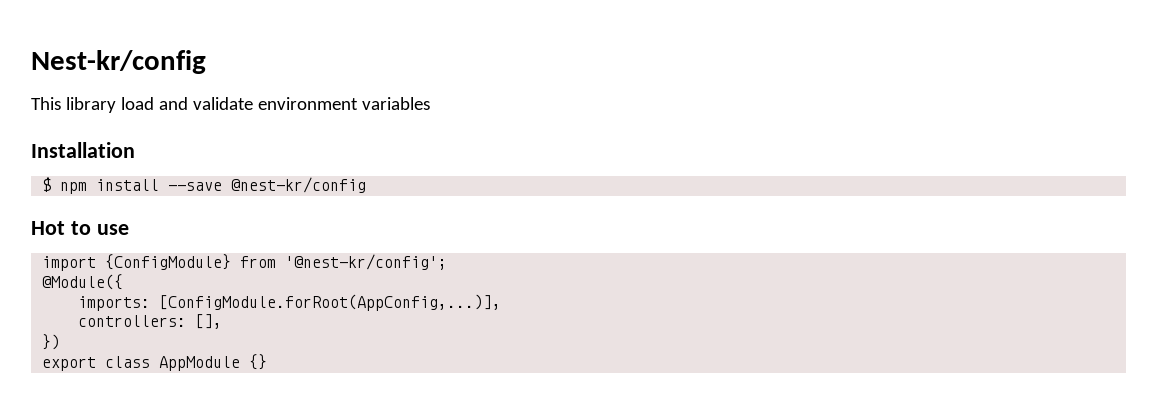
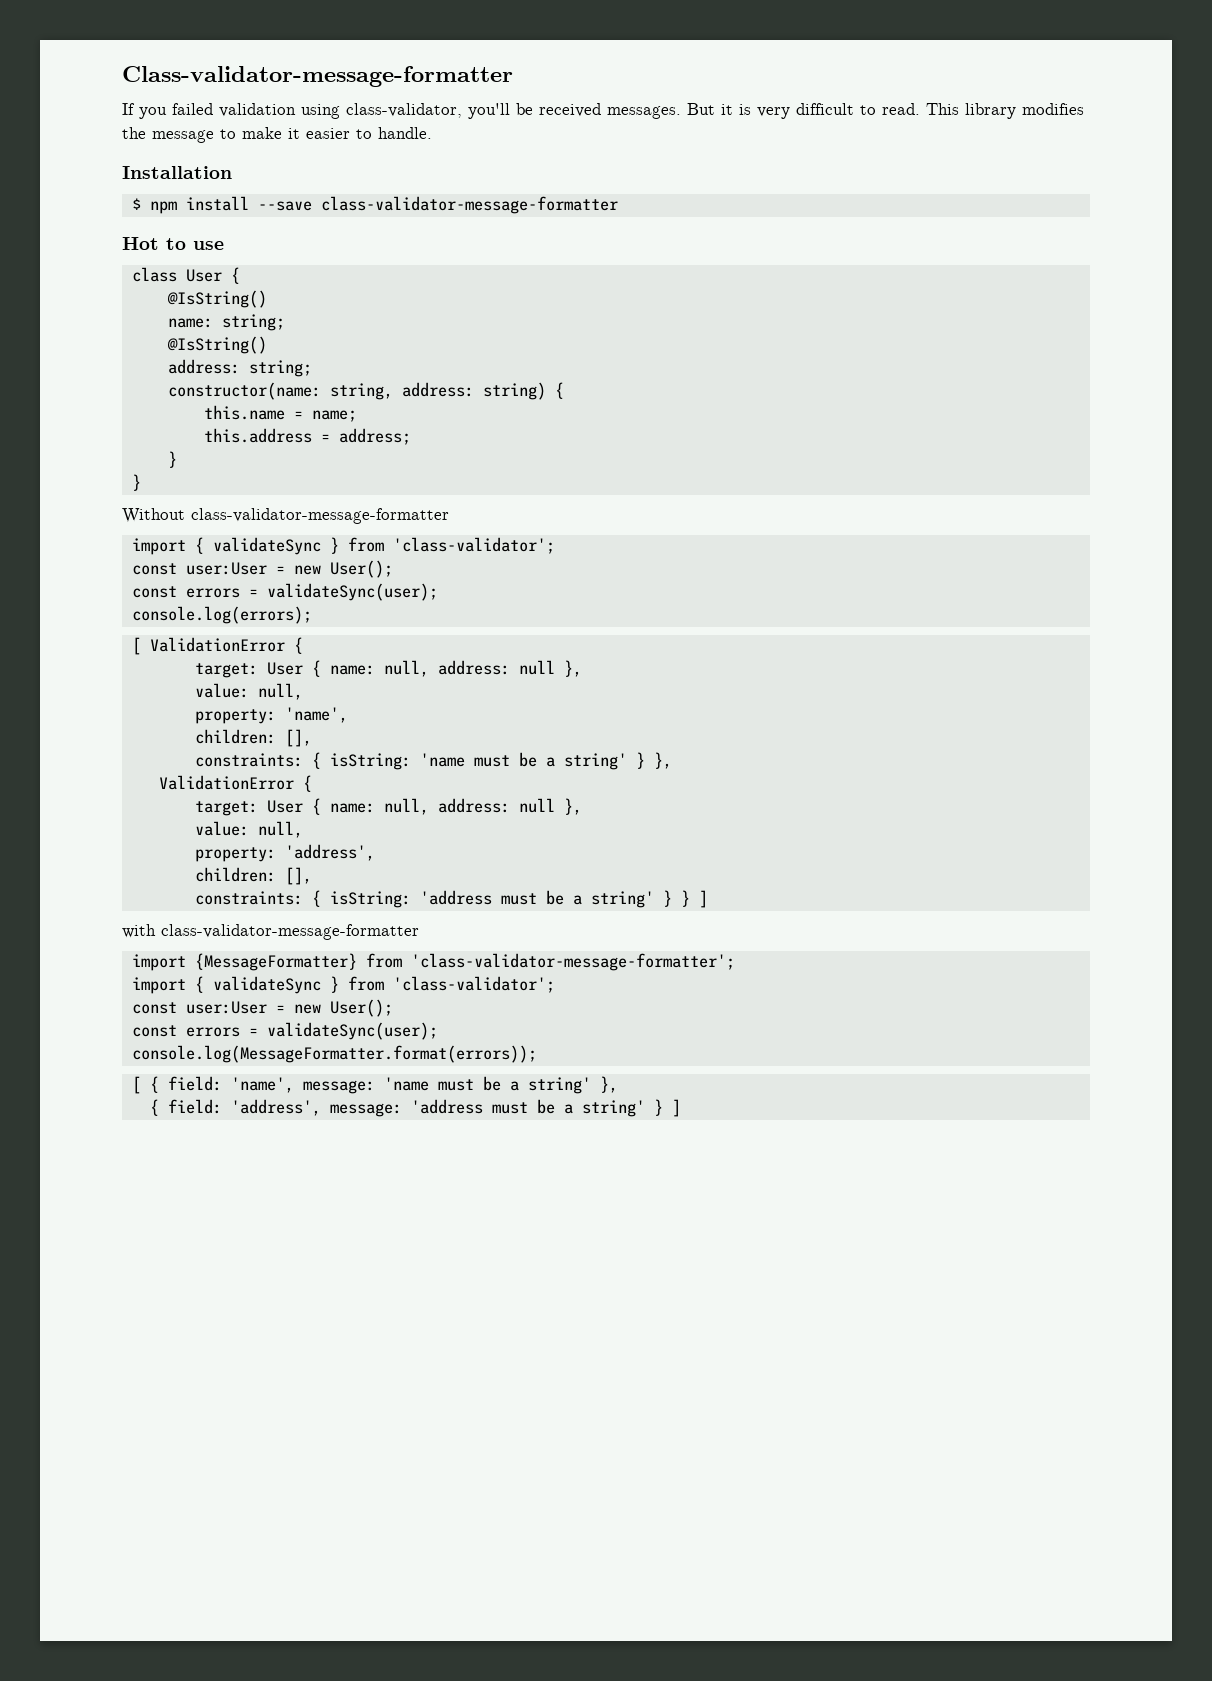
- Nest-kr/config
- This library load and validate environment variables
+ Class-validator-message-formatter
+ If you failed validation using class-validator, you'll be received messages. But it is very difficult to read. This library modifies the message to make it easier to handle.
- $ npm install --save @nest-kr/config
+ $ npm install --save class-validator-message-formatter
- import {ConfigModule} from '@nest-kr/config';
- @Module({
- imports: [ConfigModule.forRoot(AppConfig,...)],
- controllers: [],
- })
- export class AppModule {}
+ class User {
+ @IsString()
+ name: string;
+ @IsString()
+ address: string;
+ constructor(name: string, address: string) {
+ this.name = name;
+ this.address = address;
+ }
+ }
+ Without class-validator-message-formatter
+ import { validateSync } from 'class-validator';
+ const user:User = new User();
+ const errors = validateSync(user);
+ console.log(errors);
+ [ ValidationError {
+ target: User { name: null, address: null },
+ value: null,
+ property: 'name',
+ children: [],
+ constraints: { isString: 'name must be a string' } },
+ ValidationError {
+ target: User { name: null, address: null },
+ value: null,
+ property: 'address',
+ children: [],
+ constraints: { isString: 'address must be a string' } } ]
+ with class-validator-message-formatter
+ import {MessageFormatter} from 'class-validator-message-formatter';
+ import { validateSync } from 'class-validator';
+ const user:User = new User();
+ const errors = validateSync(user);
+ console.log(MessageFormatter.format(errors));
+ [ { field: 'name', message: 'name must be a string' },
+ { field: 'address', message: 'address must be a string' } ]

